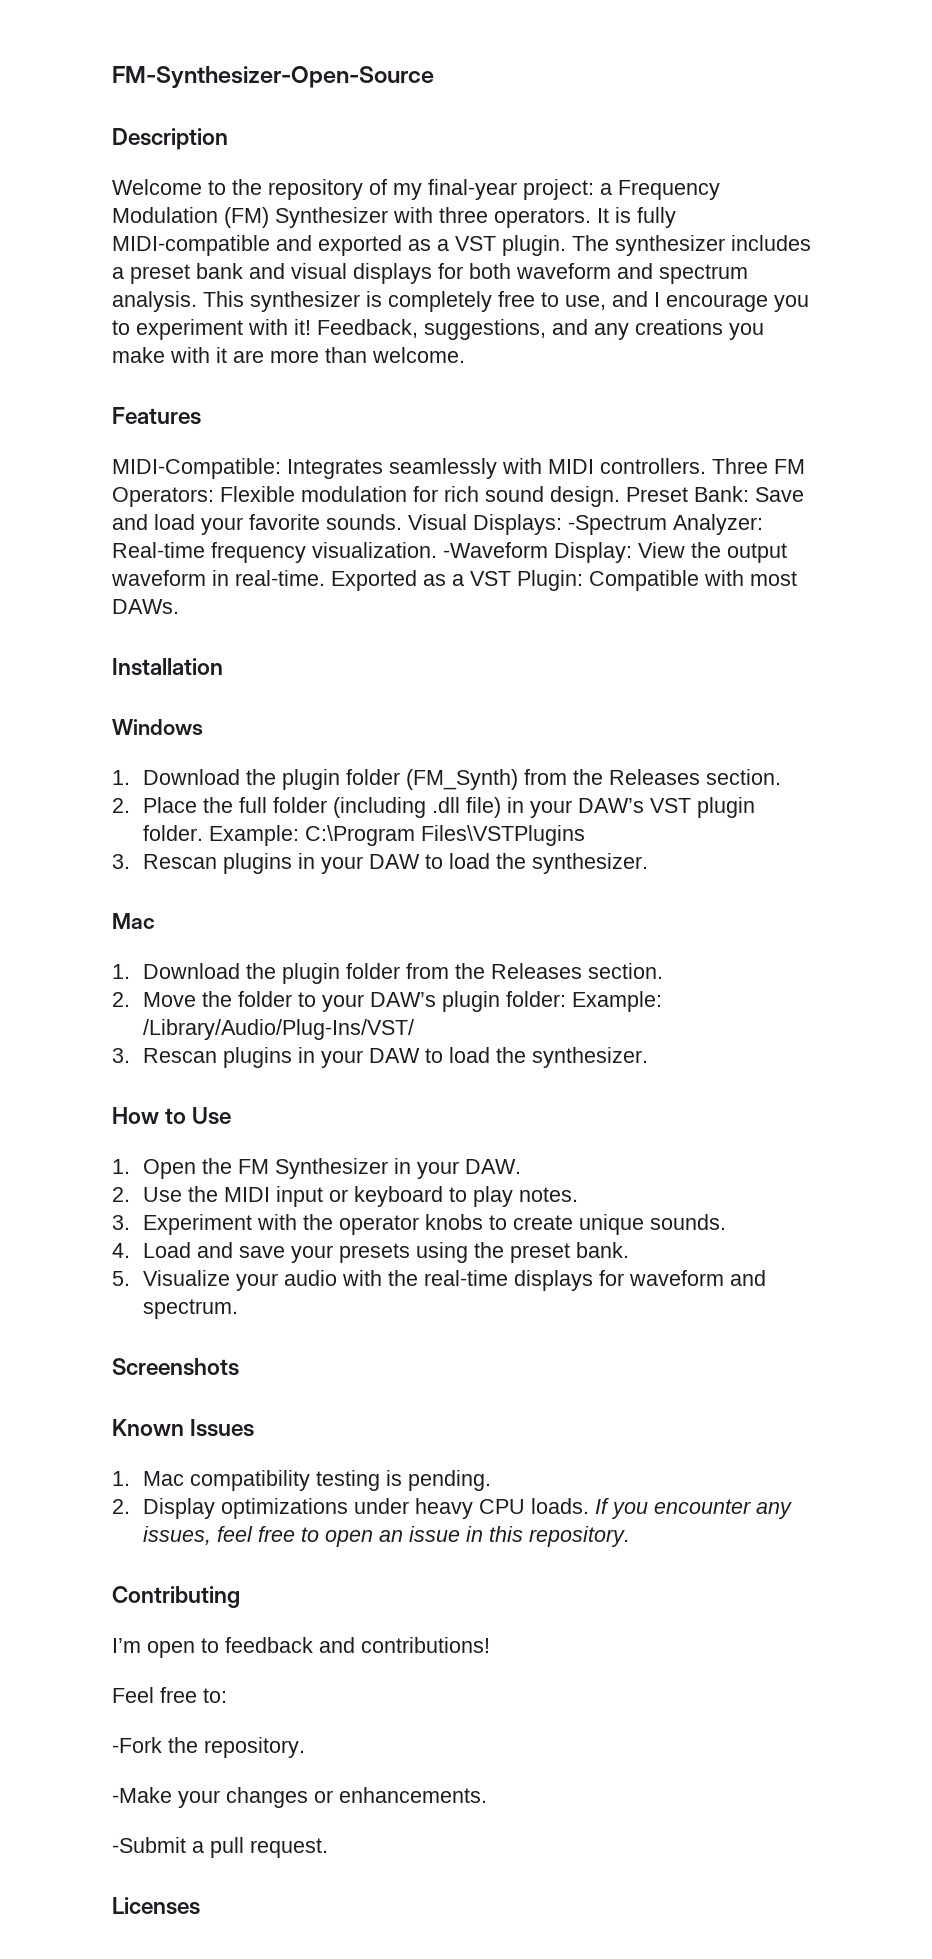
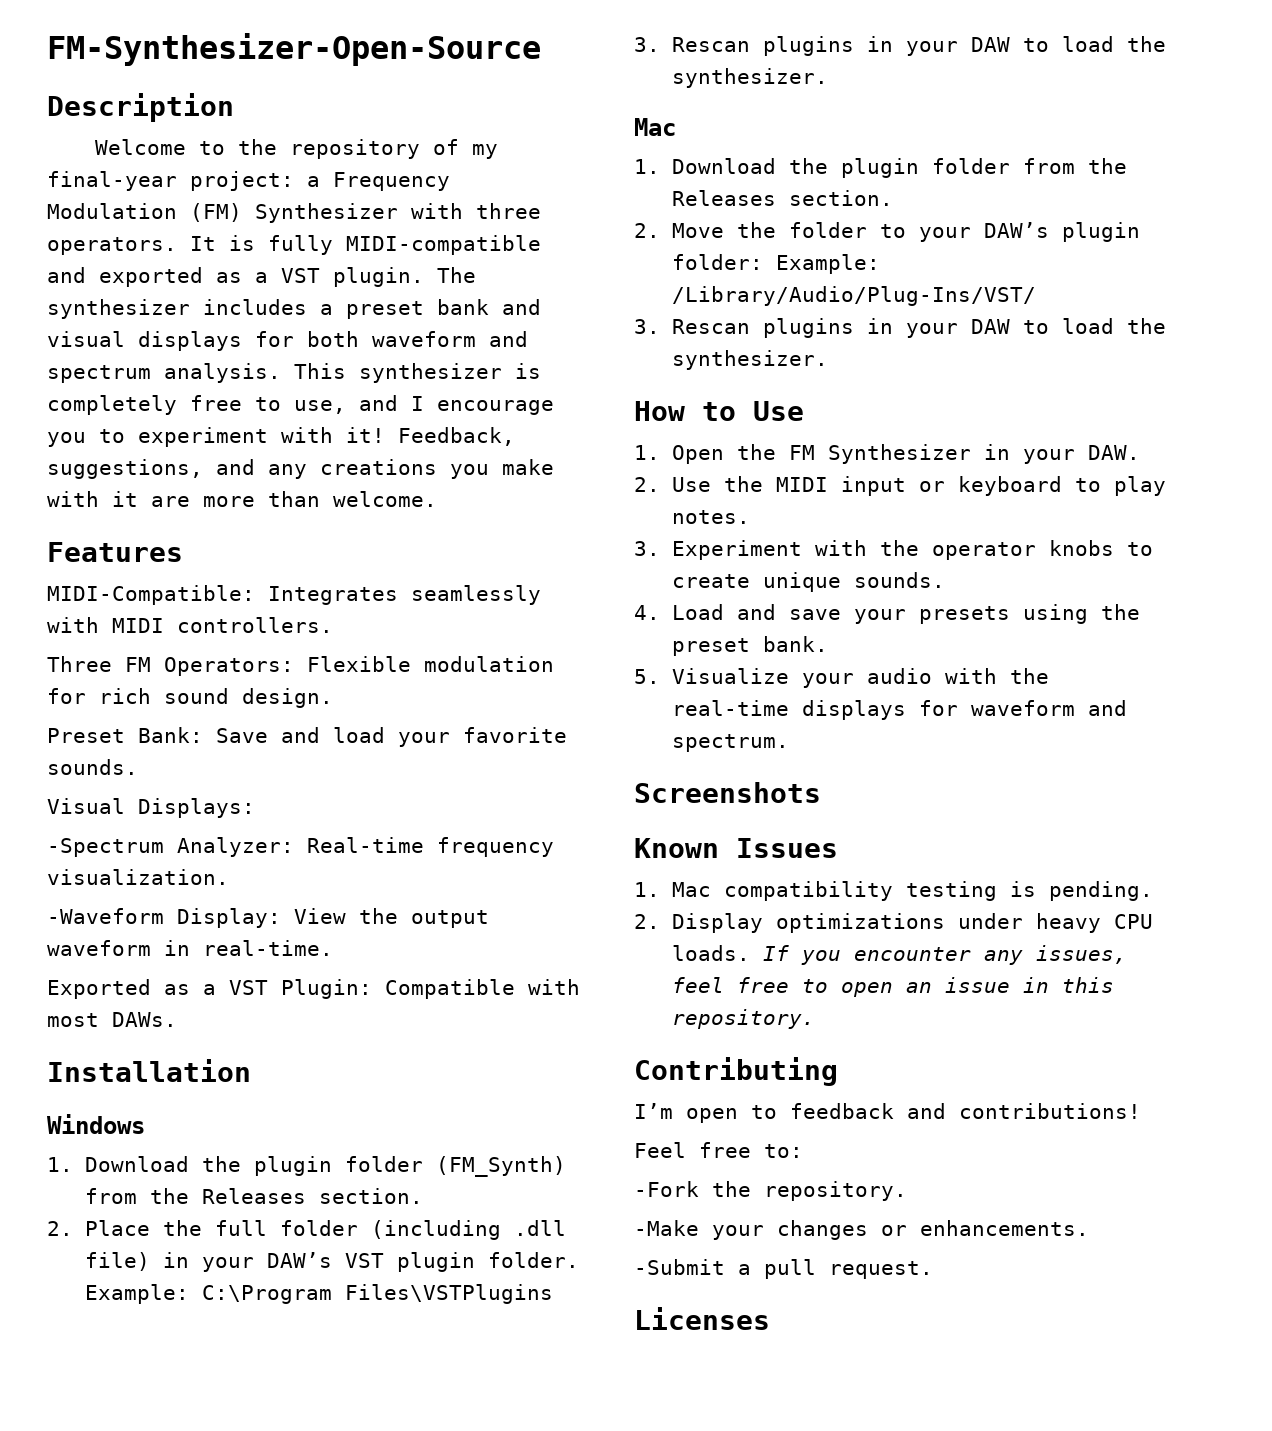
- MIDI-Compatible: Integrates seamlessly with MIDI controllers. Three FM Operators: Flexible modulation for rich sound design. Preset Bank: Save and load your favorite sounds. Visual Displays: -Spectrum Analyzer: Real-time frequency visualization. -Waveform Display: View the output waveform in real-time. Exported as a VST Plugin: Compatible with most DAWs.
+ MIDI-Compatible: Integrates seamlessly with MIDI controllers.
+ Three FM Operators: Flexible modulation for rich sound design.
+ Preset Bank: Save and load your favorite sounds.
+ Visual Displays:
+ -Spectrum Analyzer: Real-time frequency visualization.
+ -Waveform Display: View the output waveform in real-time.
+ Exported as a VST Plugin: Compatible with most DAWs.

